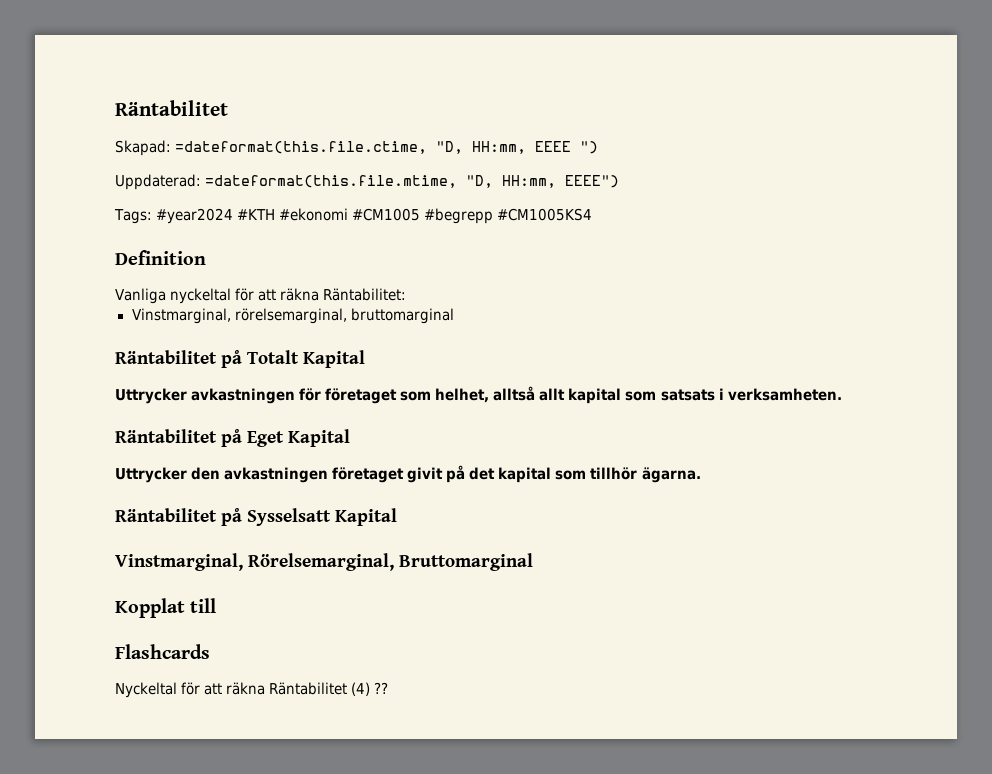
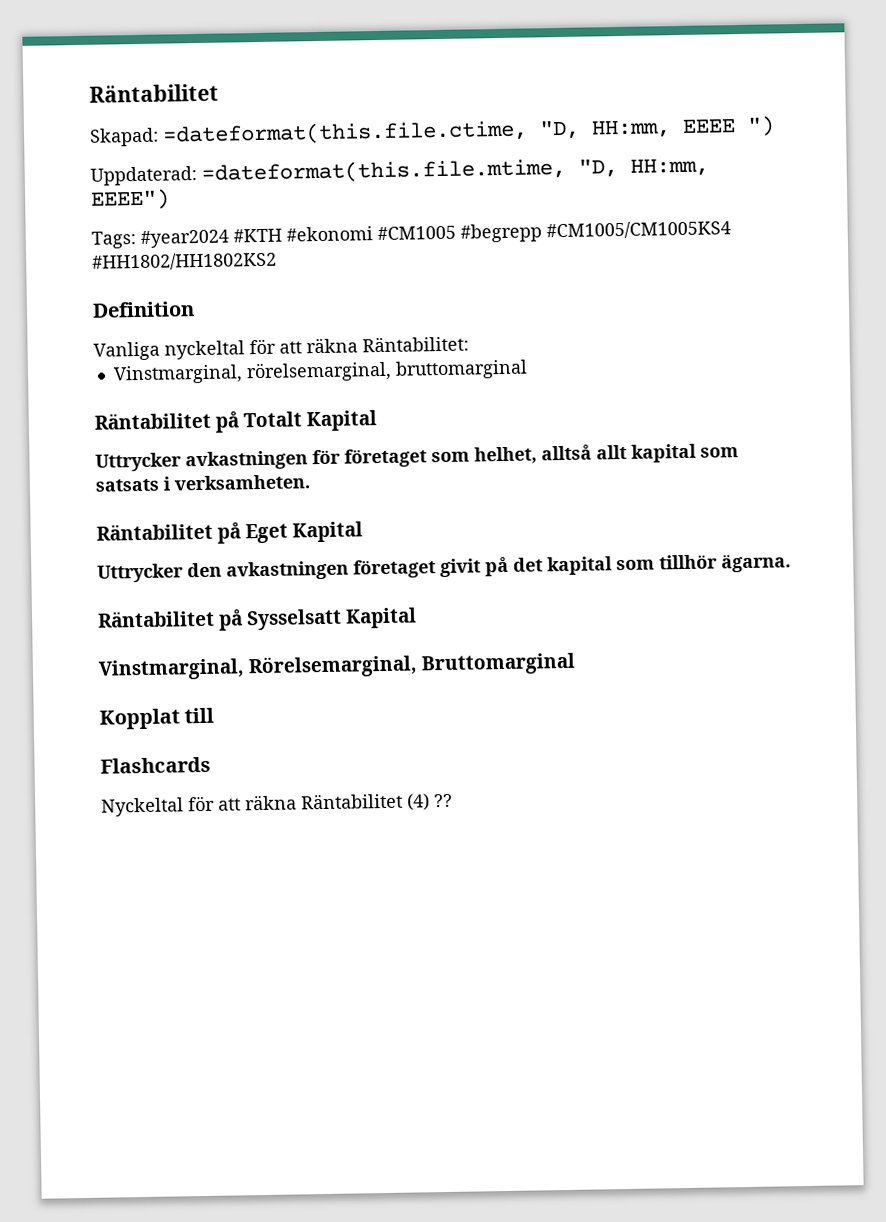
- Tags: #year2024 #KTH #ekonomi #CM1005 #begrepp #CM1005KS4
+ Tags: #year2024 #KTH #ekonomi #CM1005 #begrepp #CM1005/CM1005KS4 #HH1802/HH1802KS2

